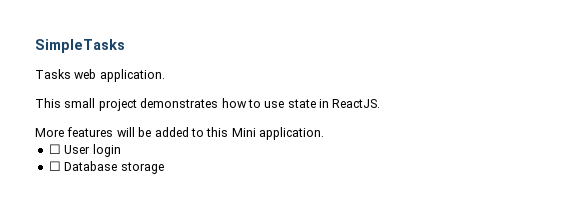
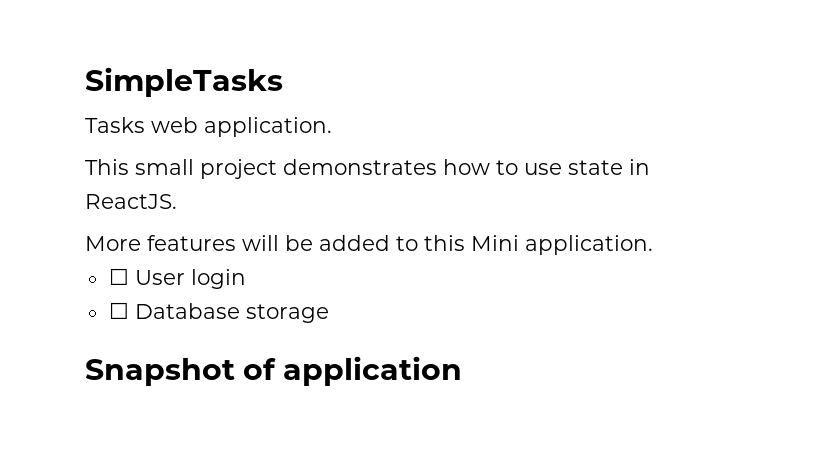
+ Snapshot of application

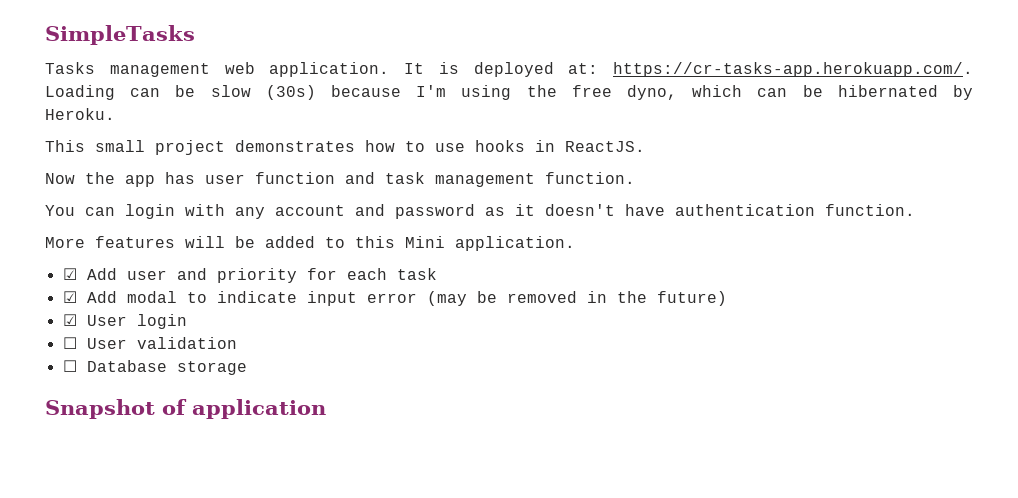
- Tasks web application.
+ Tasks management web application. It is deployed at: https://cr-tasks-app.herokuapp.com/. Loading can be slow (30s) because I'm using the free dyno, which can be hibernated by Heroku.
- This small project demonstrates how to use state in ReactJS.
+ This small project demonstrates how to use hooks in ReactJS.
+ Now the app has user function and task management function.
+ You can login with any account and password as it doesn't have authentication function.
+ ☑ Add user and priority for each task
+ ☑ Add modal to indicate input error (may be removed in the future)
+ ☑ User login
- ☐ User login
+ ☐ User validation

